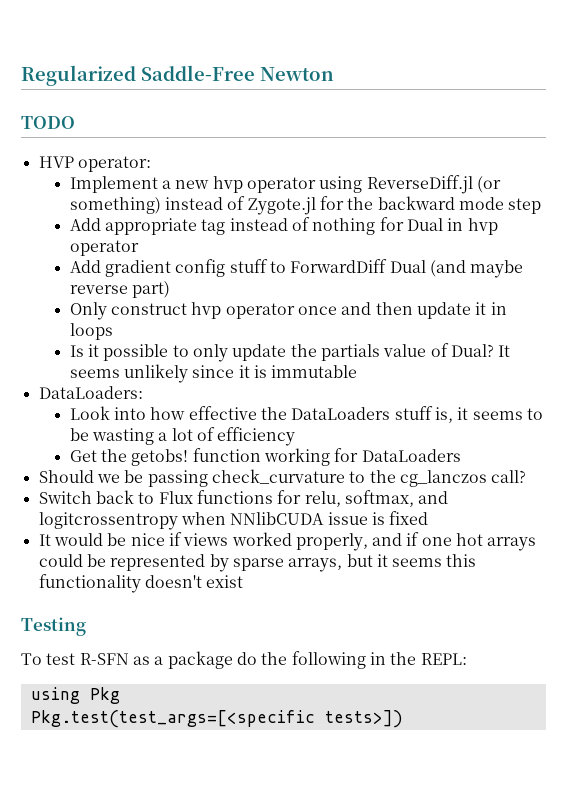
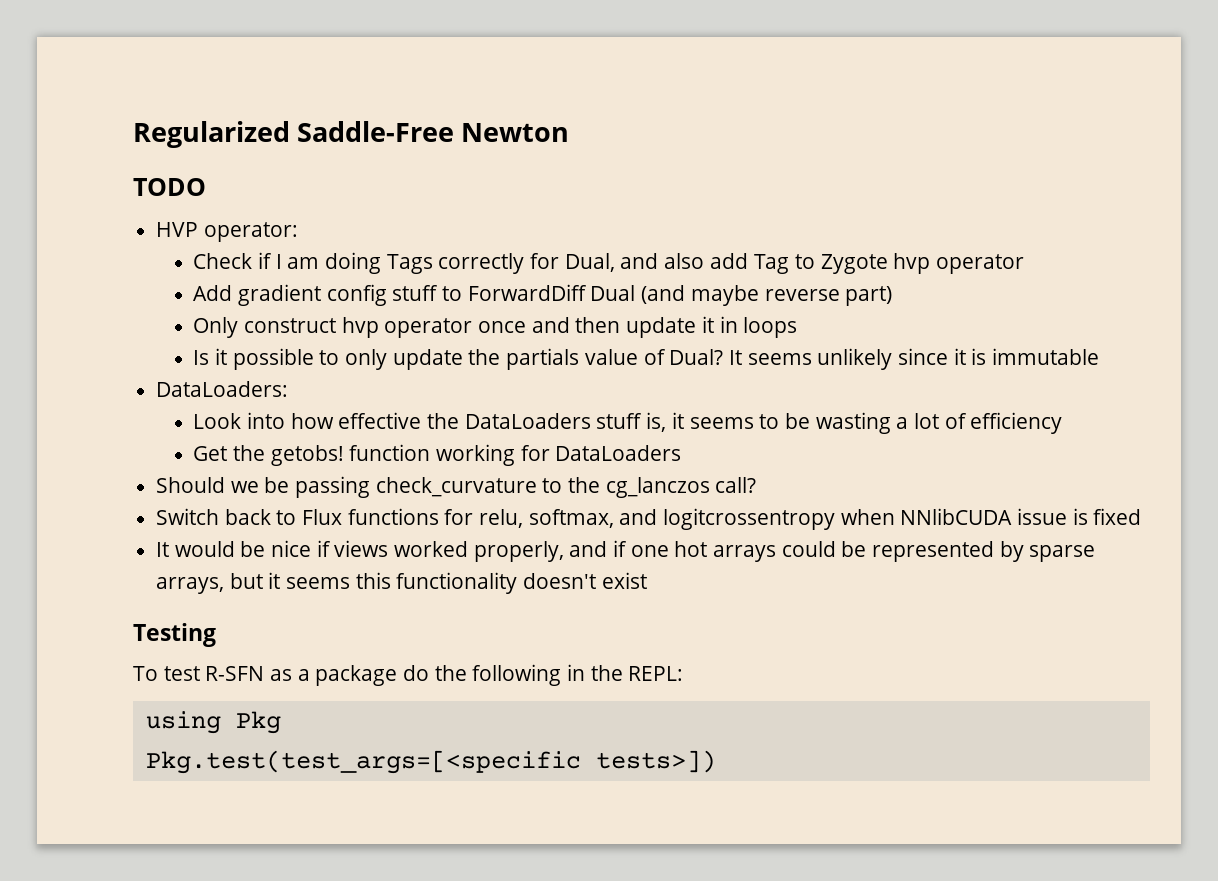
- Implement a new hvp operator using ReverseDiff.jl (or something) instead of Zygote.jl for the backward mode step
- Add appropriate tag instead of nothing for Dual in hvp operator
+ Check if I am doing Tags correctly for Dual, and also add Tag to Zygote hvp operator

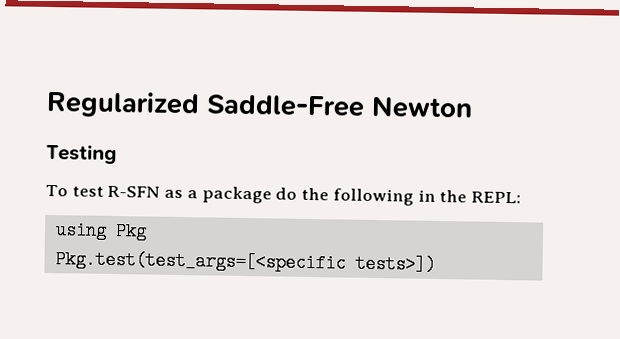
- TODO
- HVP operator:
- Check if I am doing Tags correctly for Dual, and also add Tag to Zygote hvp operator
- Add gradient config stuff to ForwardDiff Dual (and maybe reverse part)
- Only construct hvp operator once and then update it in loops
- Is it possible to only update the partials value of Dual? It seems unlikely since it is immutable
- DataLoaders:
- Look into how effective the DataLoaders stuff is, it seems to be wasting a lot of efficiency
- Get the getobs! function working for DataLoaders
- Should we be passing check_curvature to the cg_lanczos call?
- Switch back to Flux functions for relu, softmax, and logitcrossentropy when NNlibCUDA issue is fixed
- It would be nice if views worked properly, and if one hot arrays could be represented by sparse arrays, but it seems this functionality doesn't exist

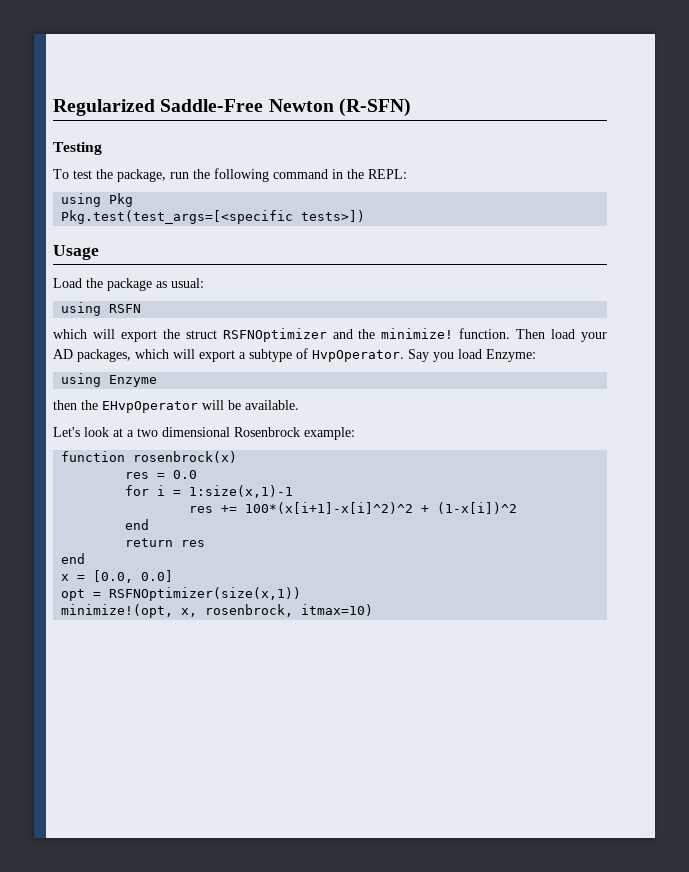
- Regularized Saddle-Free Newton
+ Regularized Saddle-Free Newton (R-SFN)
- To test R-SFN as a package do the following in the REPL:
+ To test the package, run the following command in the REPL:
+ Usage
+ Load the package as usual:
+ using RSFN
+ which will export the struct RSFNOptimizer and the minimize! function. Then load your AD packages, which will export a subtype of HvpOperator. Say you load Enzyme:
+ using Enzyme
+ then the EHvpOperator will be available.
+ Let's look at a two dimensional Rosenbrock example:
+ function rosenbrock(x)
+ res = 0.0
+ for i = 1:size(x,1)-1
+ res += 100*(x[i+1]-x[i]^2)^2 + (1-x[i])^2
+ end
+ return res
+ end
+ x = [0.0, 0.0]
+ opt = RSFNOptimizer(size(x,1))
+ minimize!(opt, x, rosenbrock, itmax=10)

